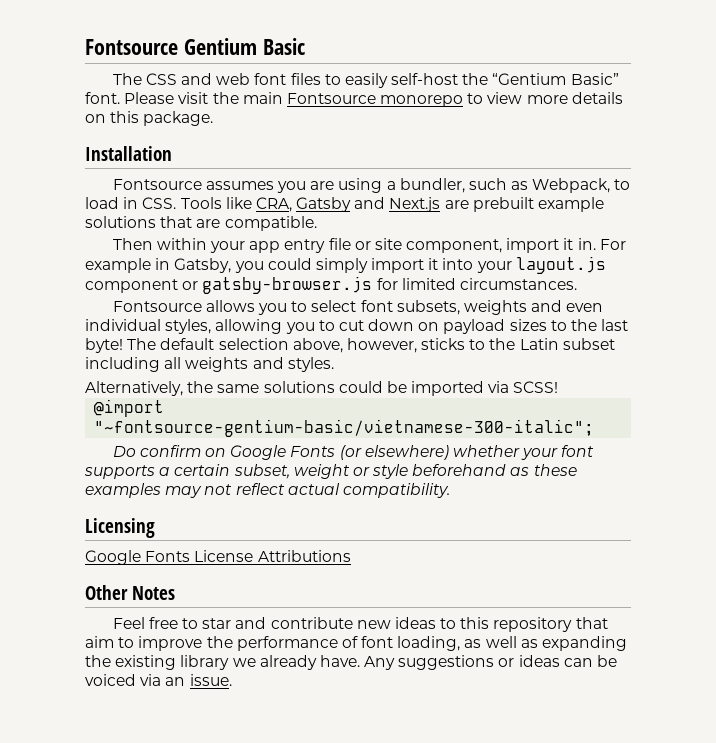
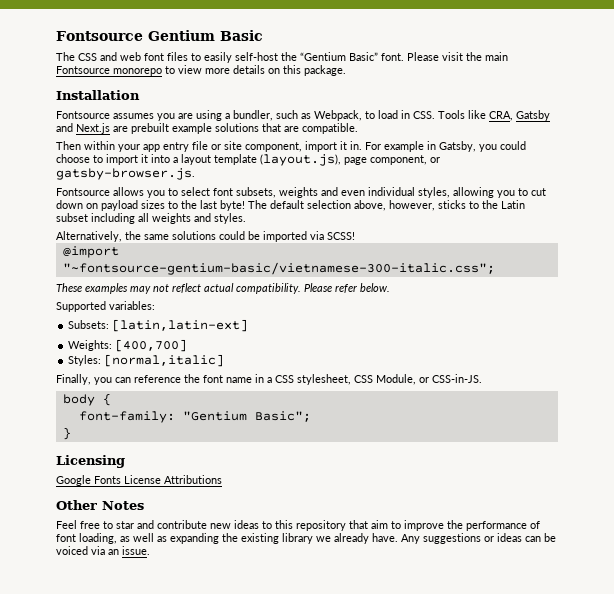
- For example in Gatsby, you could simply import it into your layout.js component or gatsby-browser.js for limited circumstances.
+ For example in Gatsby, you could choose to import it into a layout template (layout.js), page component, or gatsby-browser.js.
- @import "~fontsource-gentium-basic/vietnamese-300-italic";
- Do confirm on Google Fonts (or elsewhere) whether your font supports a certain subset, weight or style beforehand as these examples may not reflect actual compatibility.
+ @import "~fontsource-gentium-basic/vietnamese-300-italic.css";
+ These examples may not reflect actual compatibility. Please refer below.
+ Supported variables:
+ Subsets: [latin,latin-ext]
+ Weights: [400,700]
+ Styles: [normal,italic]
+ Finally, you can reference the font name in a CSS stylesheet, CSS Module, or CSS-in-JS.
+ body {
+ font-family: "Gentium Basic";
+ }

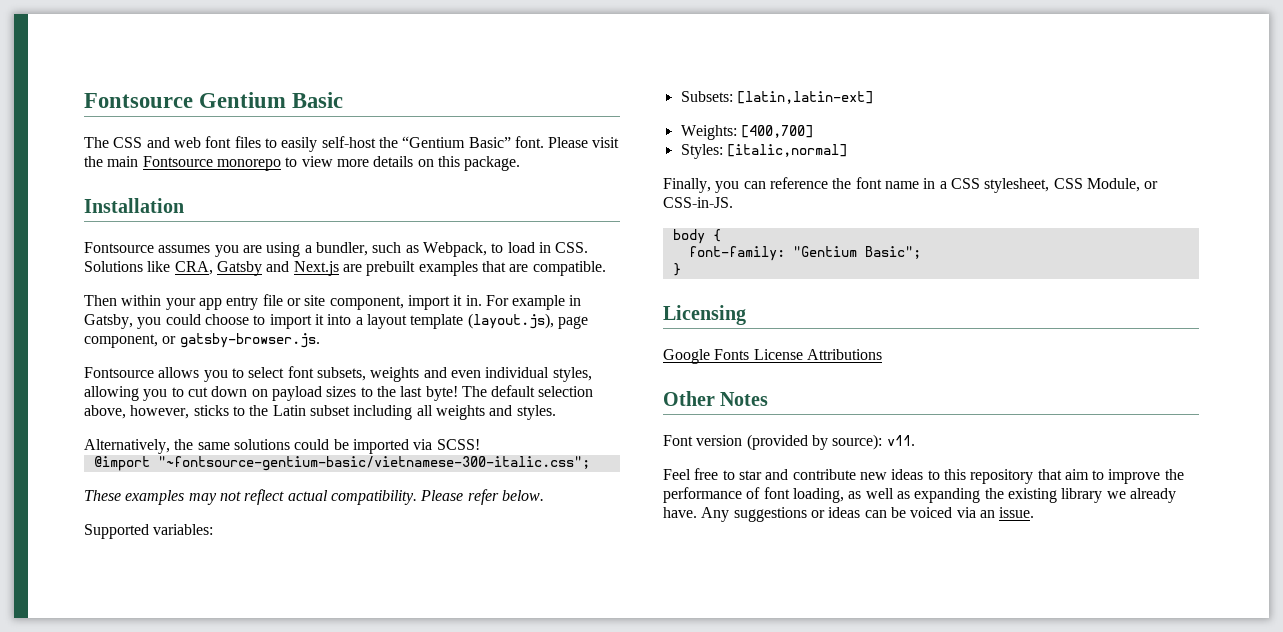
- Fontsource assumes you are using a bundler, such as Webpack, to load in CSS. Tools like CRA, Gatsby and Next.js are prebuilt example solutions that are compatible.
+ Fontsource assumes you are using a bundler, such as Webpack, to load in CSS. Solutions like CRA, Gatsby and Next.js are prebuilt examples that are compatible.
- Styles: [normal,italic]
+ Styles: [italic,normal]
+ Font version (provided by source): v11.

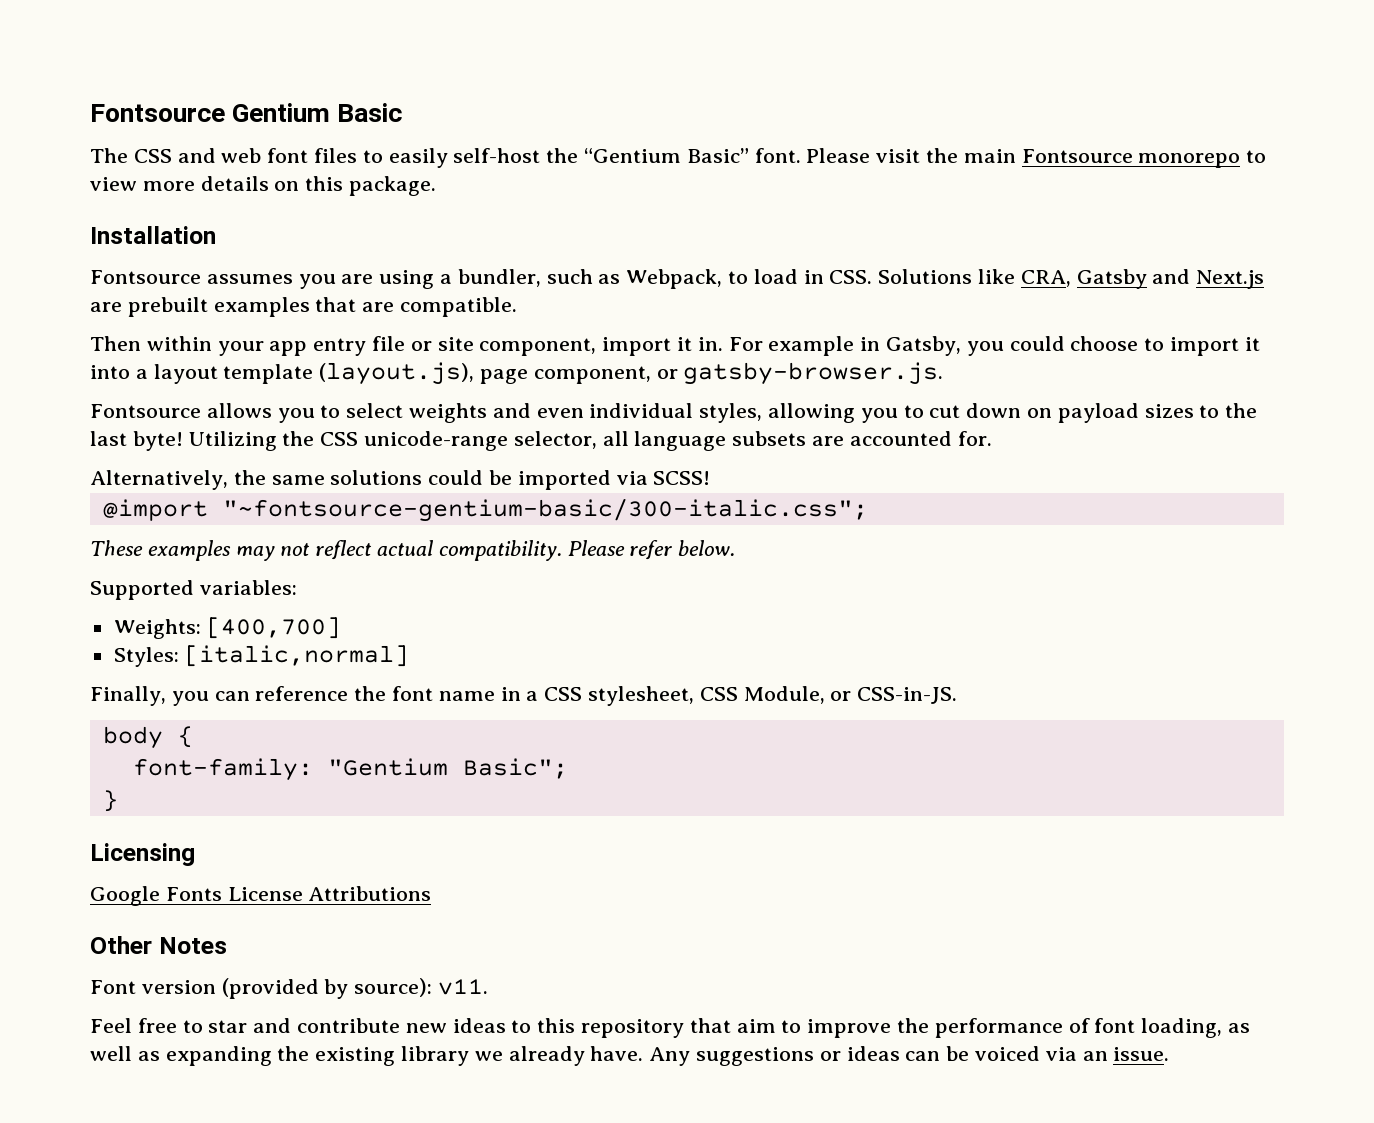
- Fontsource allows you to select font subsets, weights and even individual styles, allowing you to cut down on payload sizes to the last byte!
+ Fontsource allows you to select weights and even individual styles, allowing you to cut down on payload sizes to the last byte!
- The default selection above, however, sticks to the Latin subset including all weights and styles.
+ Utilizing the CSS unicode-range selector, all language subsets are accounted for.
- @import "~fontsource-gentium-basic/vietnamese-300-italic.css";
+ @import "~fontsource-gentium-basic/300-italic.css";
- Subsets: [latin,latin-ext]

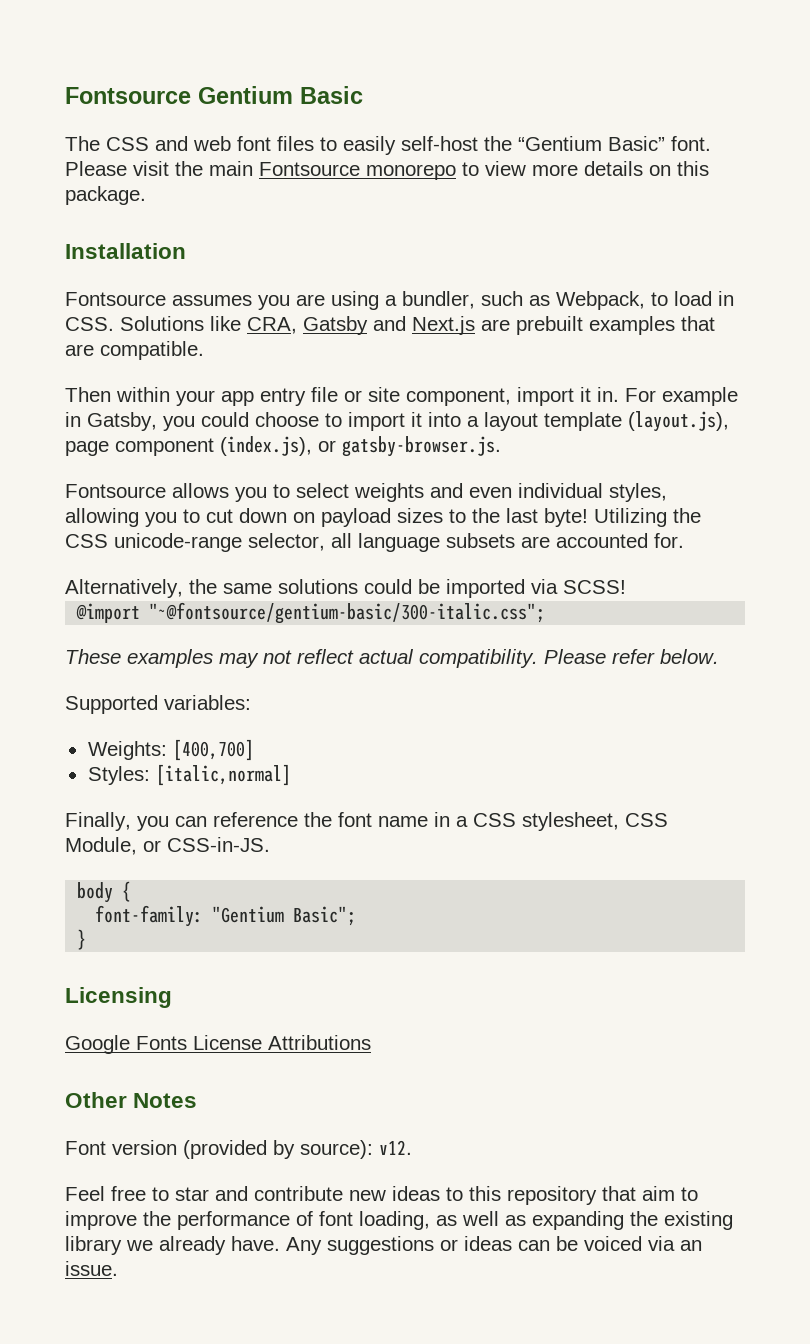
- For example in Gatsby, you could choose to import it into a layout template (layout.js), page component, or gatsby-browser.js.
+ For example in Gatsby, you could choose to import it into a layout template (layout.js), page component (index.js), or gatsby-browser.js.
- @import "~fontsource-gentium-basic/300-italic.css";
+ @import "~@fontsource/gentium-basic/300-italic.css";
- Font version (provided by source): v11.
+ Font version (provided by source): v12.

